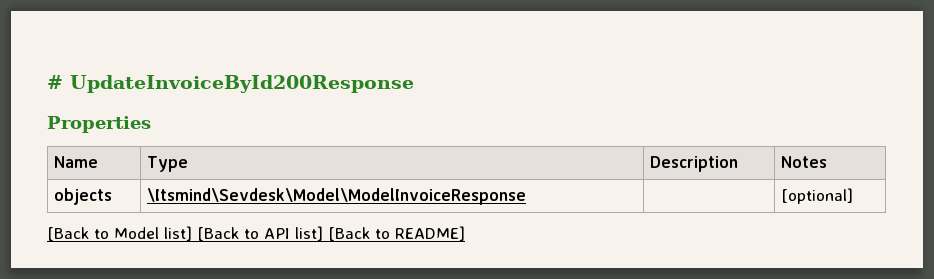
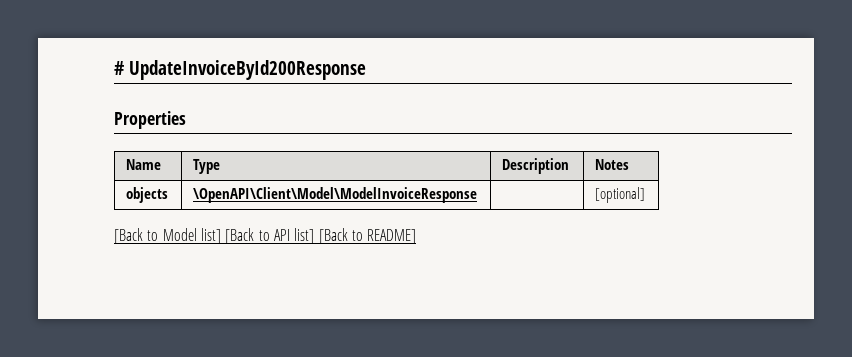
- objects | \Itsmind\Sevdesk\Model\ModelInvoiceResponse | | [optional]
+ objects | \OpenAPI\Client\Model\ModelInvoiceResponse | | [optional]

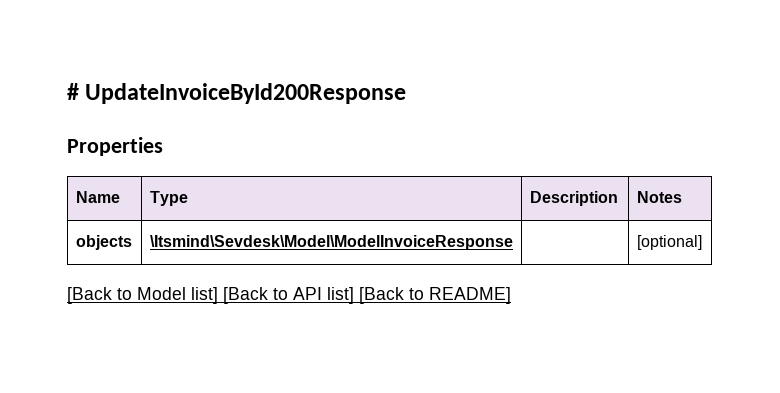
- objects | \OpenAPI\Client\Model\ModelInvoiceResponse | | [optional]
+ objects | \Itsmind\Sevdesk\Model\ModelInvoiceResponse | | [optional]

